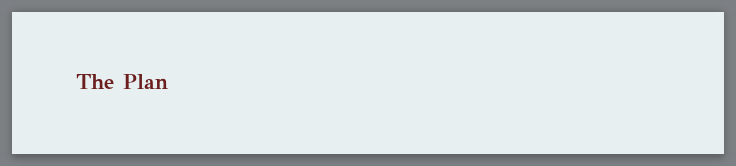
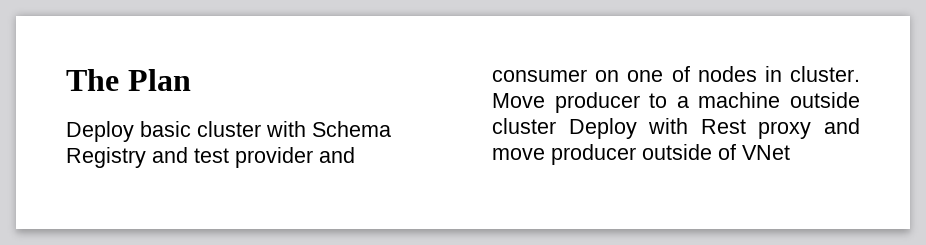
+ Deploy basic cluster with Schema Registry and test provider and consumer on one of nodes in cluster. Move producer to a machine outside cluster Deploy with Rest proxy and move producer outside of VNet

